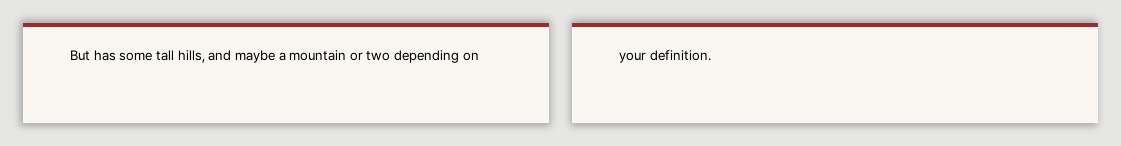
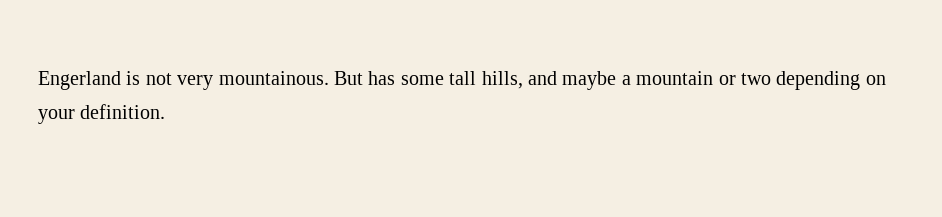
+ Engerland is not very mountainous.

